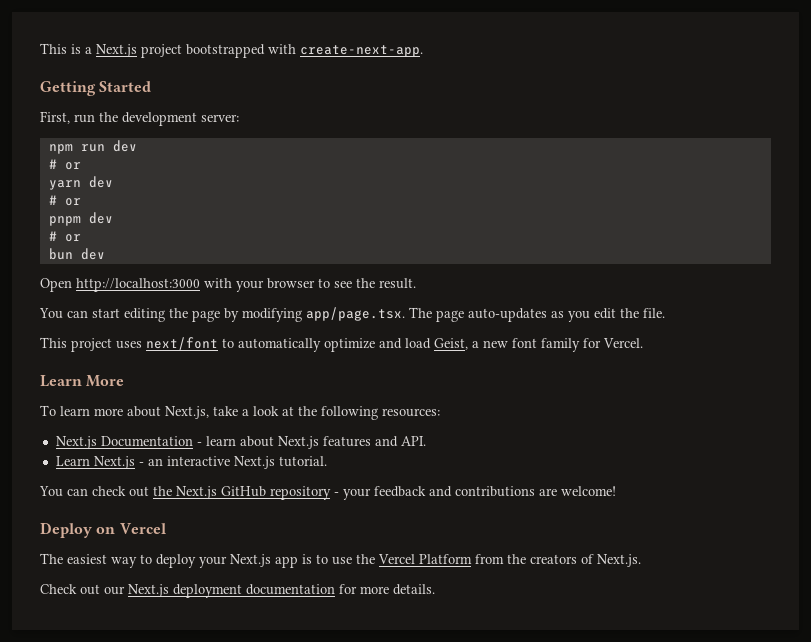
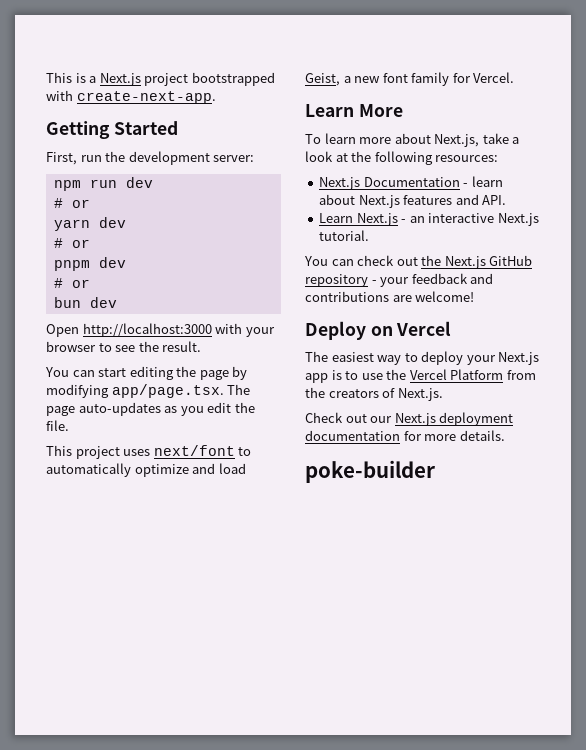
+ poke-builder

